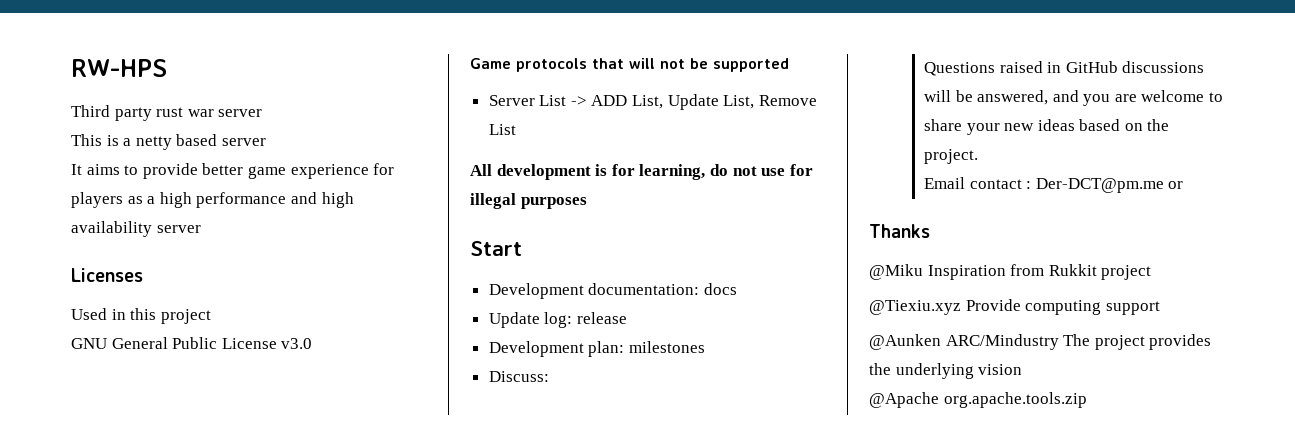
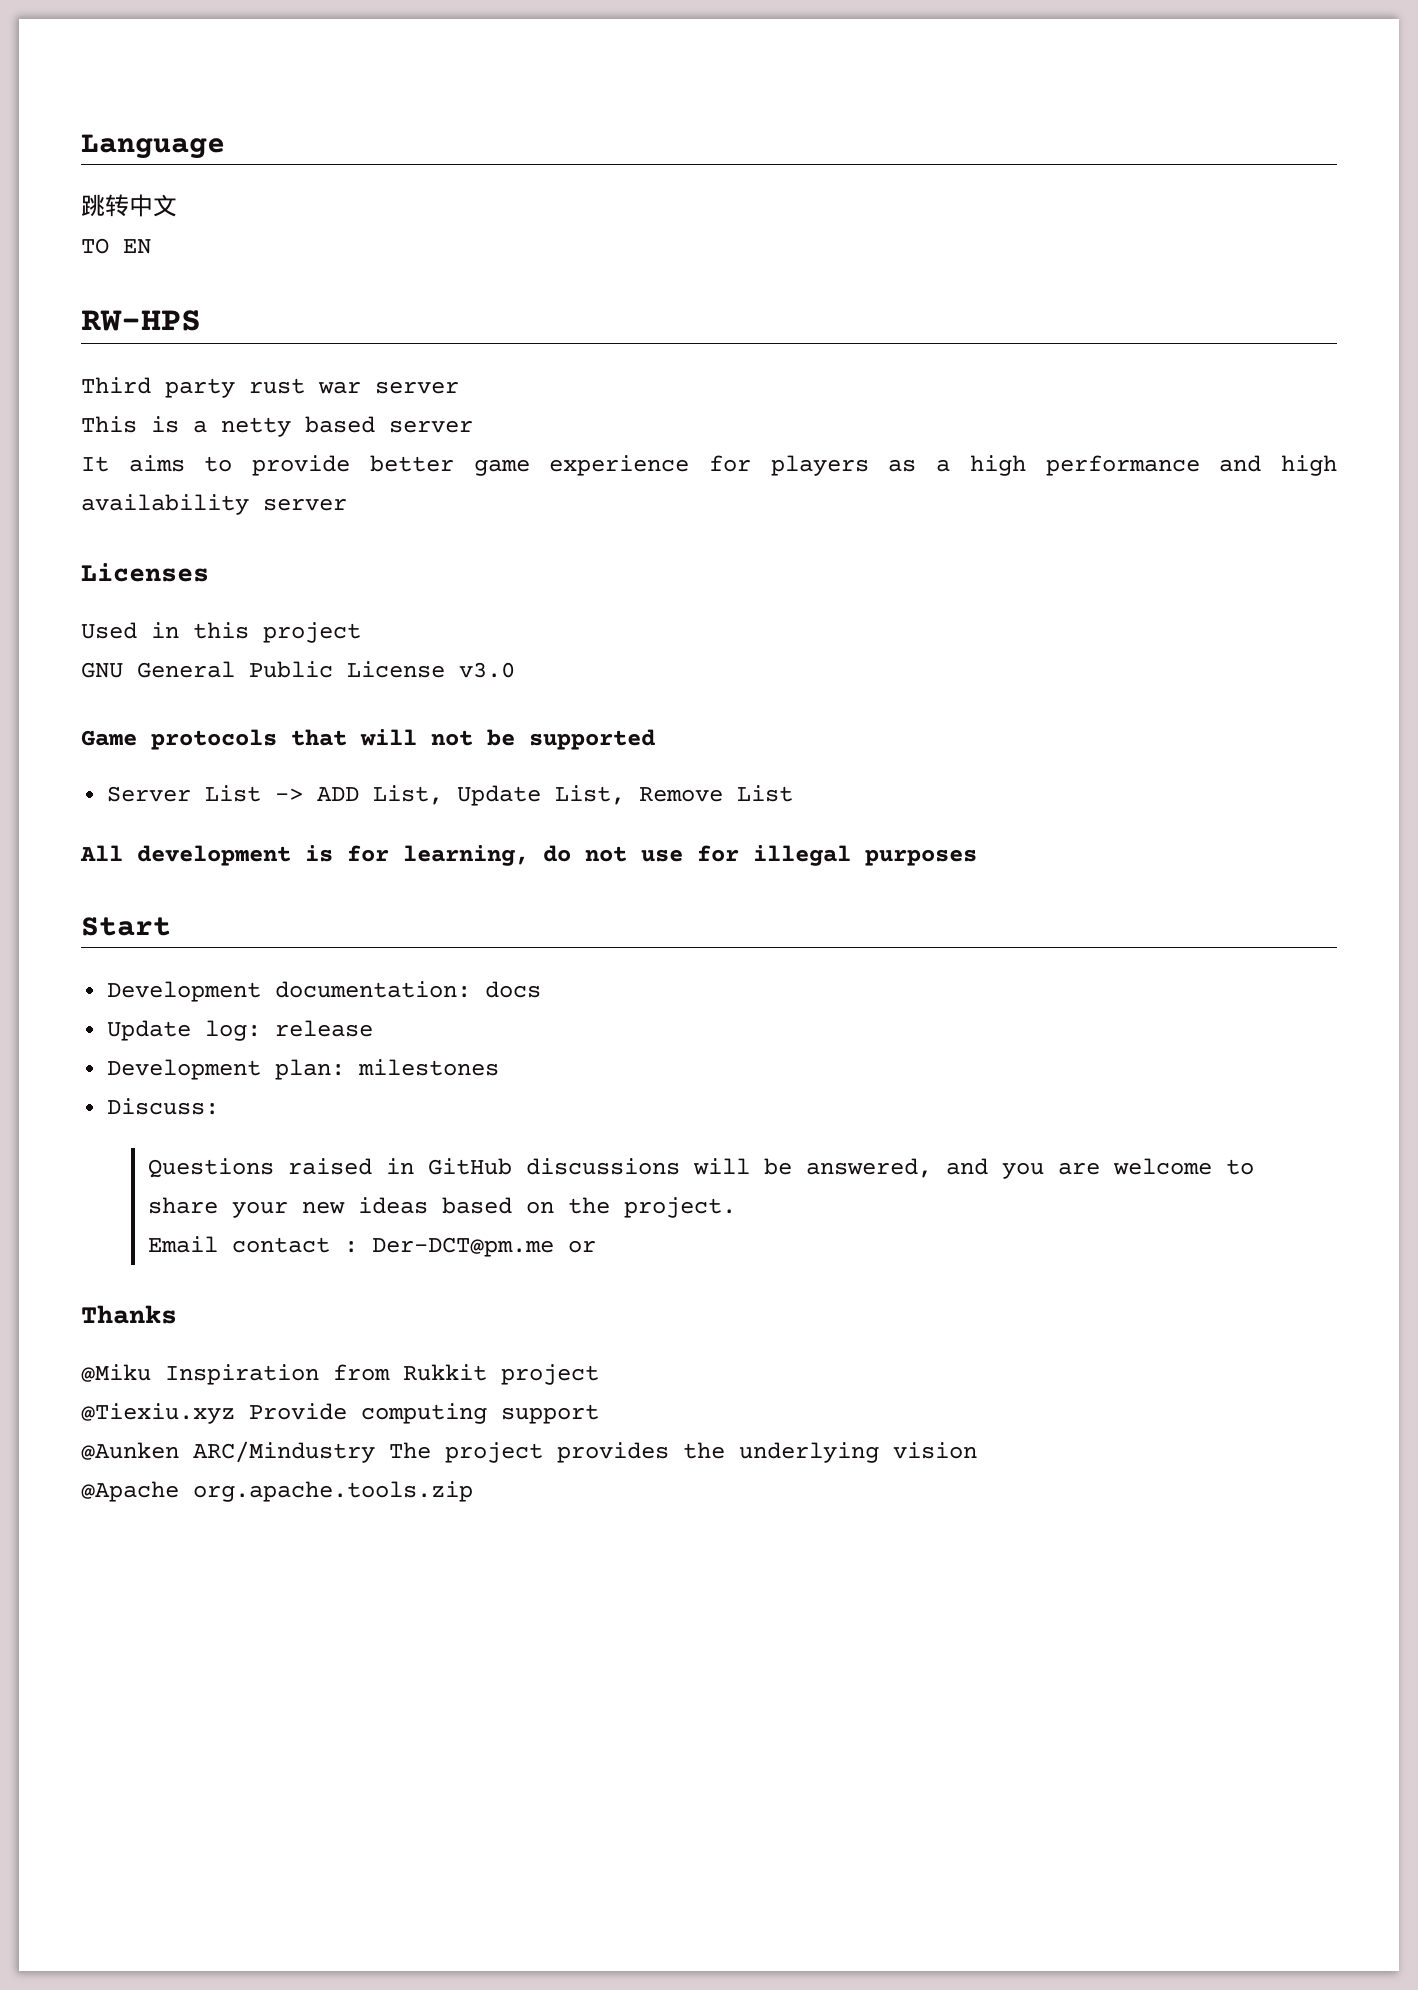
+ Language
+ 跳转中文
+ TO EN

